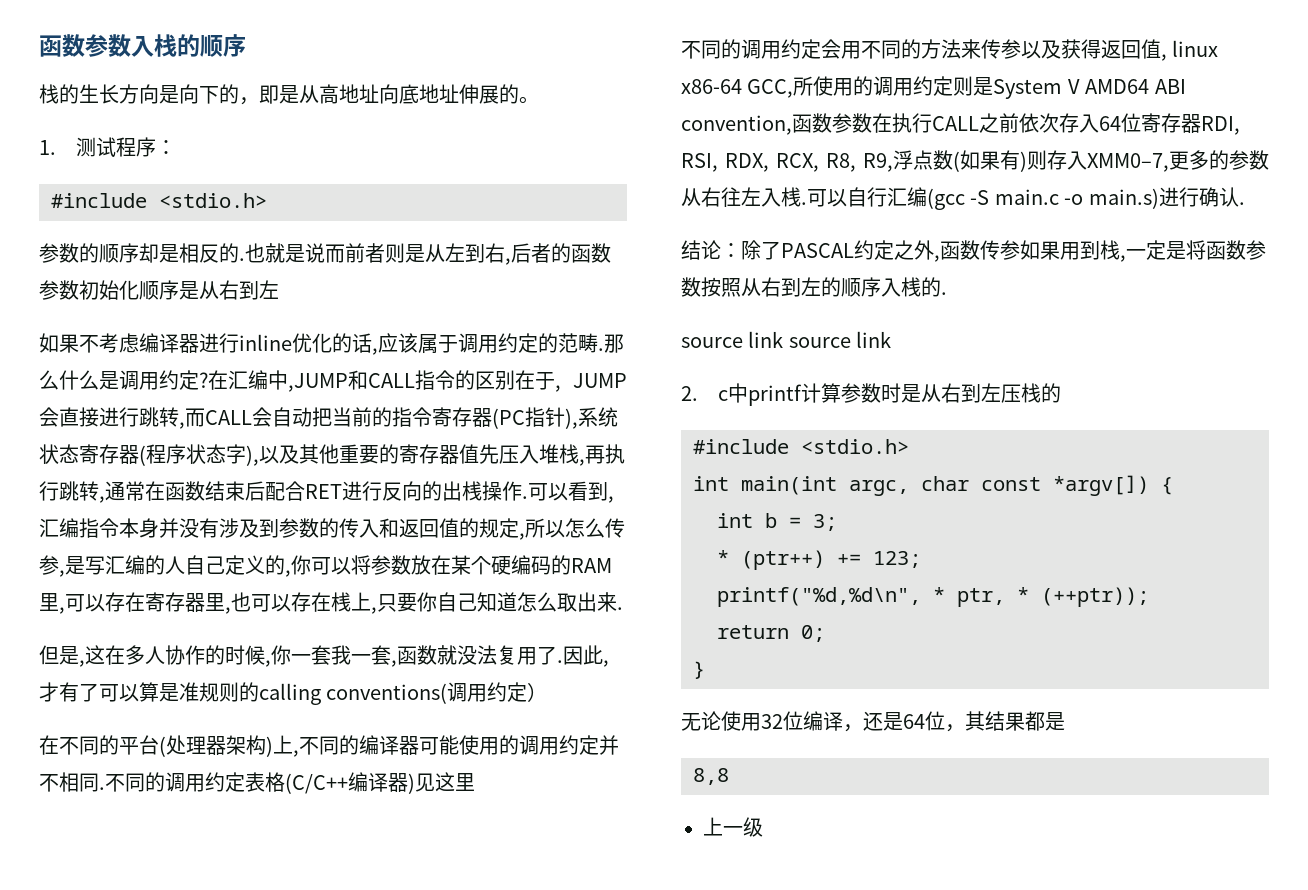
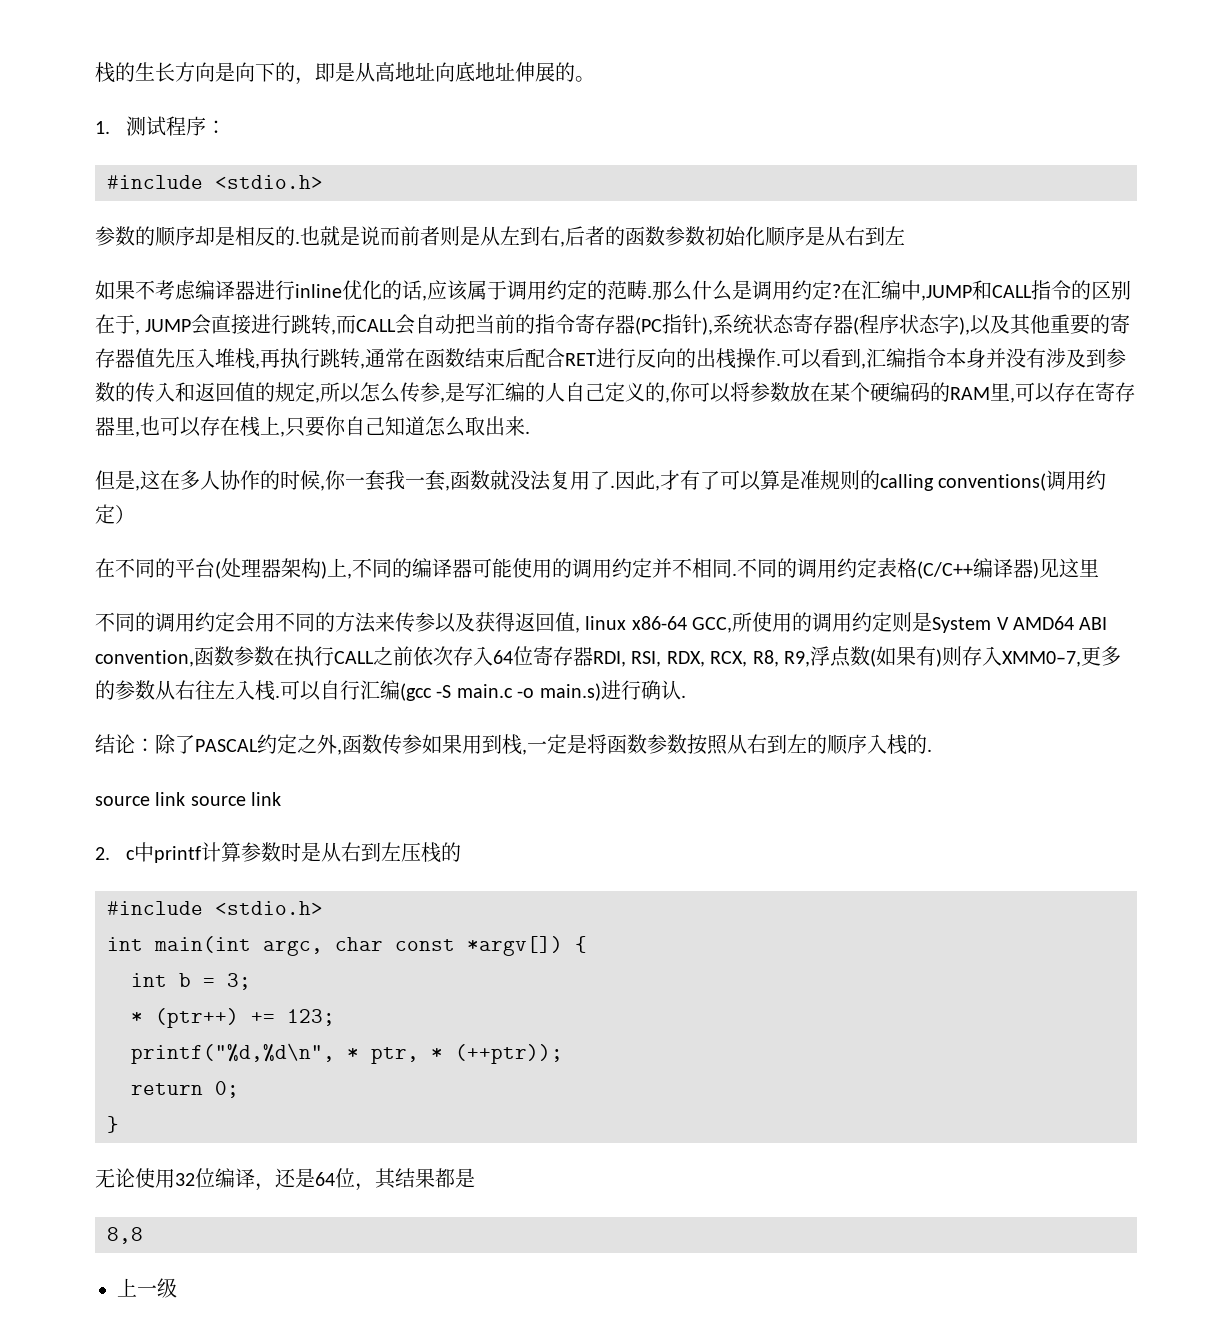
- 函数参数入栈的顺序

